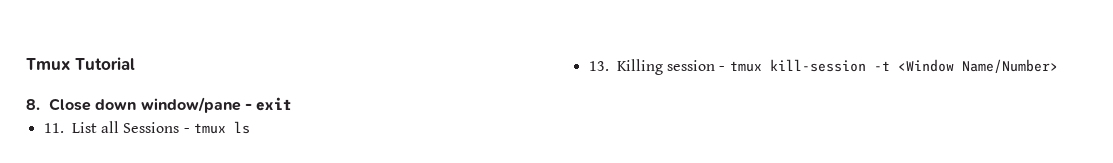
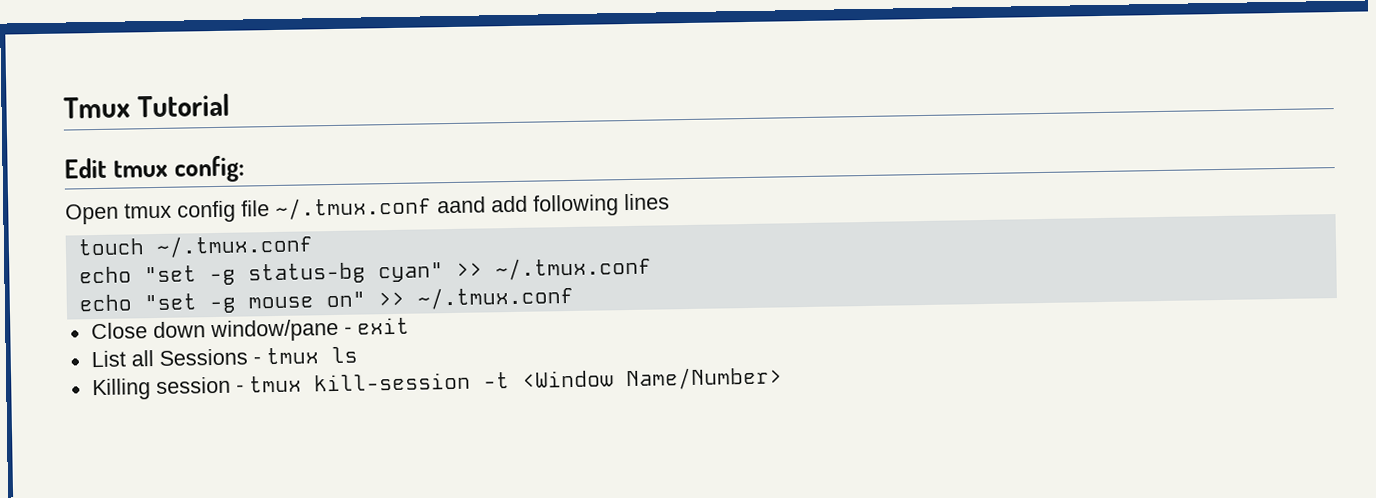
- 8. Close down window/pane - exit
+ Edit tmux config:
+ Open tmux config file ~/.tmux.conf aand add following lines
+ touch ~/.tmux.conf
+ echo "set -g status-bg cyan" >> ~/.tmux.conf
+ echo "set -g mouse on" >> ~/.tmux.conf
+ Close down window/pane - exit
- 11. List all Sessions - tmux ls
+ List all Sessions - tmux ls
- 13. Killing session - tmux kill-session -t <Window Name/Number>
+ Killing session - tmux kill-session -t <Window Name/Number>

